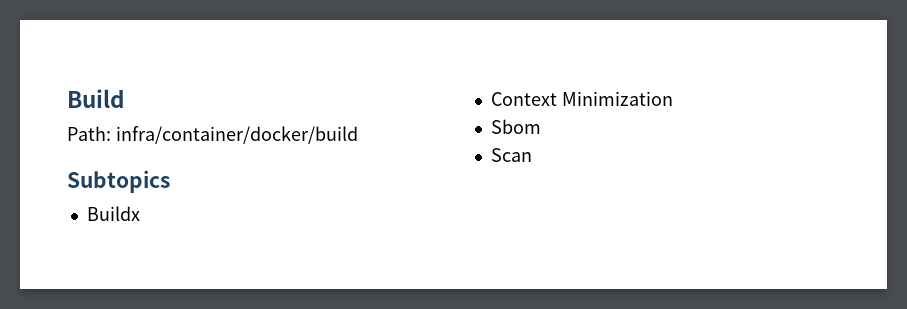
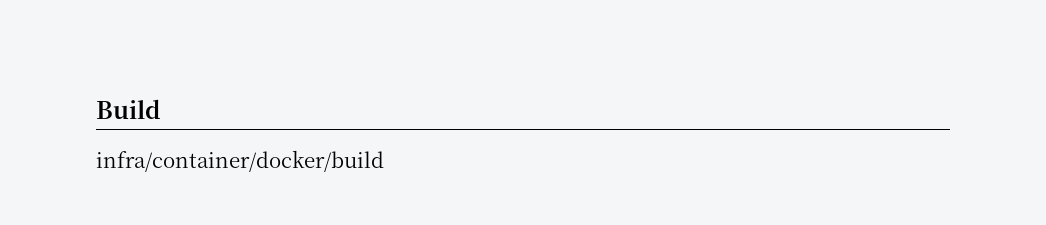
- Path: infra/container/docker/build
+ infra/container/docker/build
- Subtopics
- Buildx
- Context Minimization
- Sbom
- Scan

